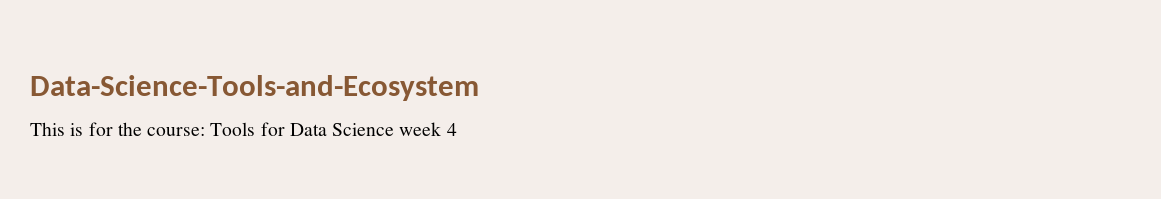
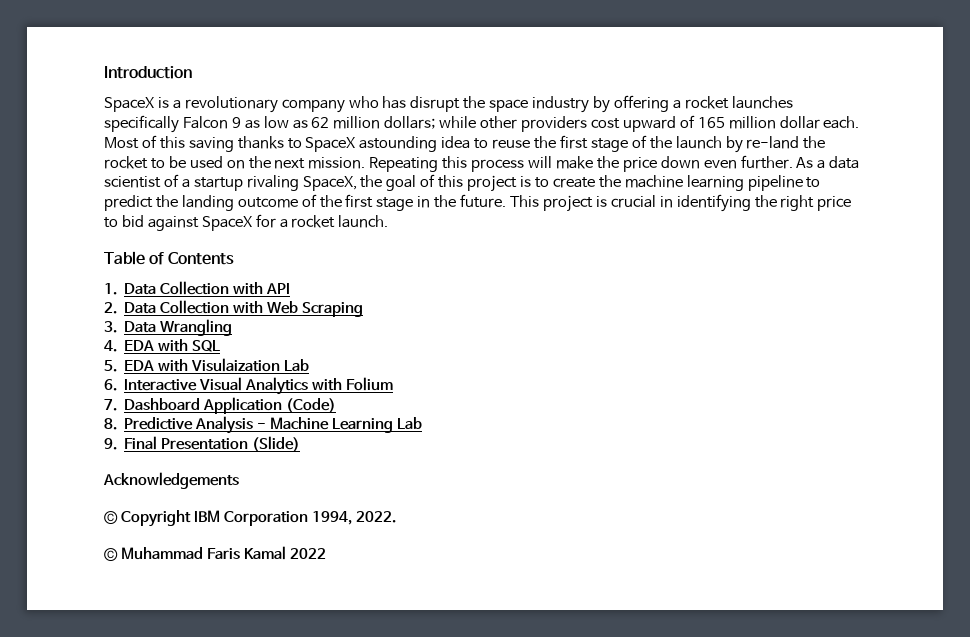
- Data-Science-Tools-and-Ecosystem
- This is for the course: Tools for Data Science week 4
+ Introduction
+ SpaceX is a revolutionary company who has disrupt the space industry by offering a rocket launches specifically Falcon 9 as low as 62 million dollars; while other providers cost upward of 165 million dollar each. Most of this saving thanks to SpaceX astounding idea to reuse the first stage of the launch by re-land the rocket to be used on the next mission. Repeating this process will make the price down even further. As a data scientist of a startup rivaling SpaceX, the goal of this project is to create the machine learning pipeline to predict the landing outcome of the first stage in the future. This project is crucial in identifying the right price to bid against SpaceX for a rocket launch.
+ Table of Contents
+ 1. Data Collection with API
+ 2. Data Collection with Web Scraping
+ 3. Data Wrangling
+ 4. EDA with SQL
+ 5. EDA with Visulaization Lab
+ 6. Interactive Visual Analytics with Folium
+ 7. Dashboard Application (Code)
+ 8. Predictive Analysis - Machine Learning Lab
+ 9. Final Presentation (Slide)
+ Acknowledgements
+ © Copyright IBM Corporation 1994, 2022.
+ © Muhammad Faris Kamal 2022

